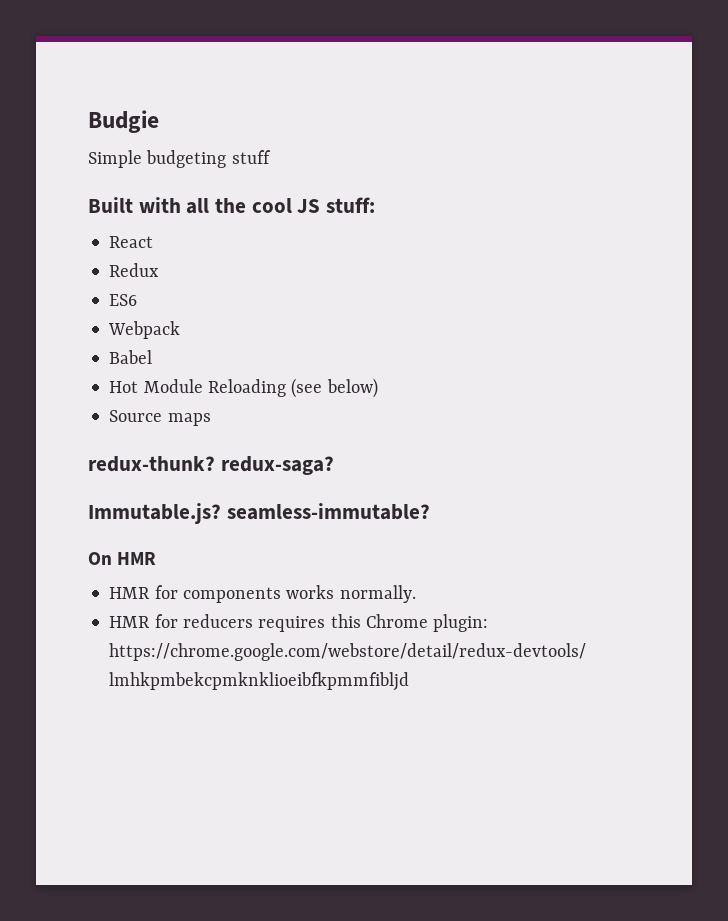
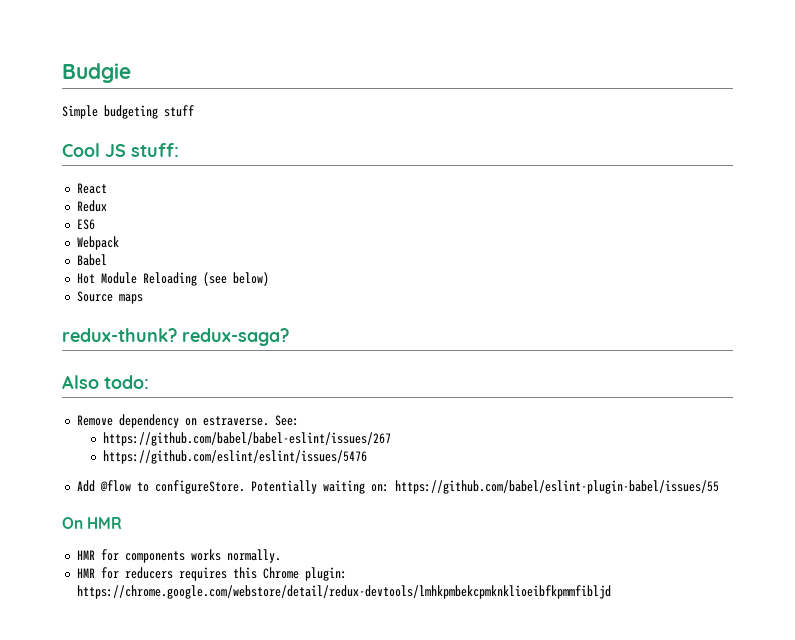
- Built with all the cool JS stuff:
+ Cool JS stuff:
- Immutable.js? seamless-immutable?
+ Also todo:
+ Remove dependency on estraverse. See:
+ https://github.com/babel/babel-eslint/issues/267
+ https://github.com/eslint/eslint/issues/5476
+ Add @flow to configureStore. Potentially waiting on: https://github.com/babel/eslint-plugin-babel/issues/55

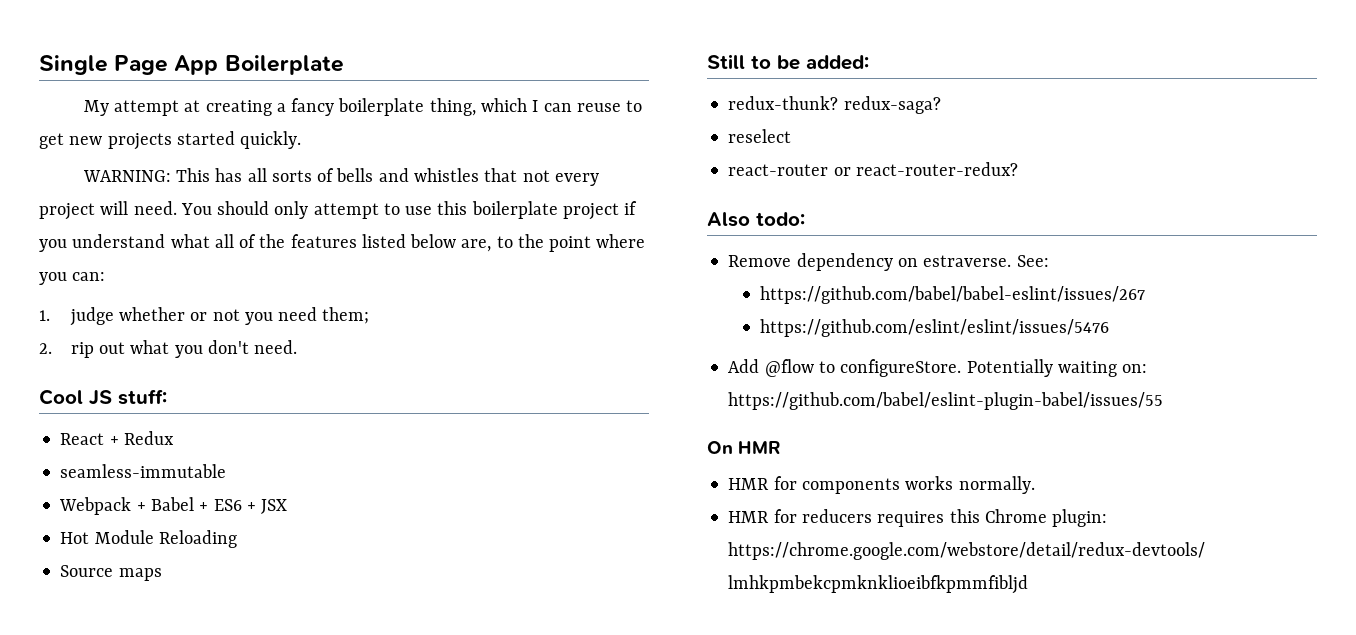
- Budgie
- Simple budgeting stuff
+ Single Page App Boilerplate
+ My attempt at creating a fancy boilerplate thing, which I can reuse to get new projects started quickly.
+ WARNING: This has all sorts of bells and whistles that not every project will need. You should only attempt to use this boilerplate project if you understand what all of the features listed below are, to the point where you can:
+ 1. judge whether or not you need them;
+ 2. rip out what you don't need.
- React
- Redux
+ React + Redux
- ES6
+ seamless-immutable
- Webpack
- Babel
+ Webpack + Babel + ES6 + JSX
- Hot Module Reloading (see below)
+ Hot Module Reloading
+ Still to be added:
  redux-thunk? redux-saga?
+ reselect
+ react-router or react-router-redux?

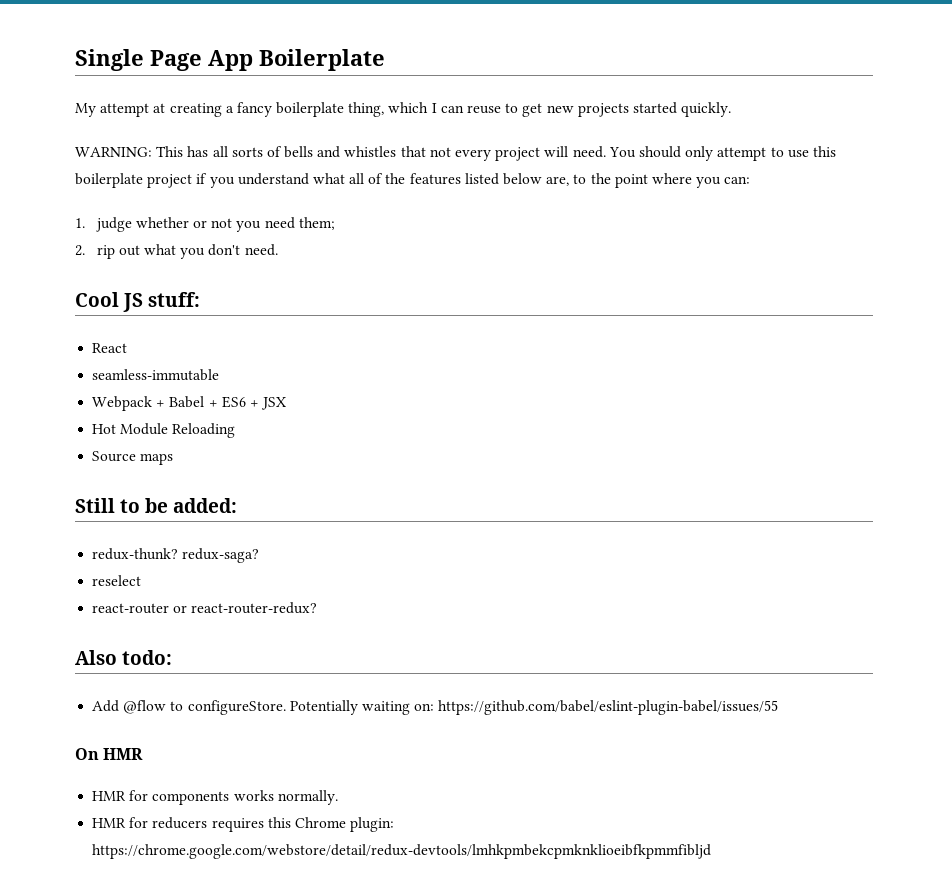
- React + Redux
+ React
- Remove dependency on estraverse. See:
- https://github.com/babel/babel-eslint/issues/267
- https://github.com/eslint/eslint/issues/5476

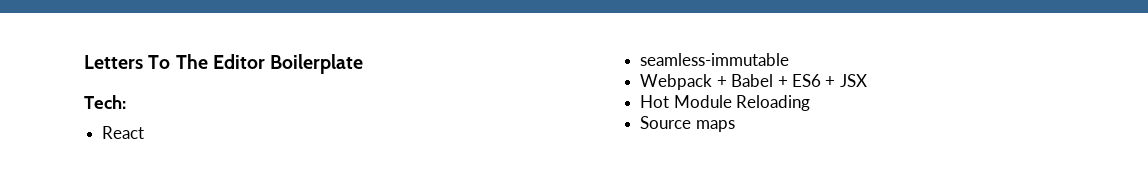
- Single Page App Boilerplate
- My attempt at creating a fancy boilerplate thing, which I can reuse to get new projects started quickly.
- WARNING: This has all sorts of bells and whistles that not every project will need. You should only attempt to use this boilerplate project if you understand what all of the features listed below are, to the point where you can:
- 1. judge whether or not you need them;
- 2. rip out what you don't need.
- Cool JS stuff:
+ Letters To The Editor Boilerplate
+ Tech:
- Still to be added:
- redux-thunk? redux-saga?
- reselect
- react-router or react-router-redux?
- Also todo:
- Add @flow to configureStore. Potentially waiting on: https://github.com/babel/eslint-plugin-babel/issues/55
- On HMR
- HMR for components works normally.
- HMR for reducers requires this Chrome plugin: https://chrome.google.com/webstore/detail/redux-devtools/lmhkpmbekcpmknklioeibfkpmmfibljd

